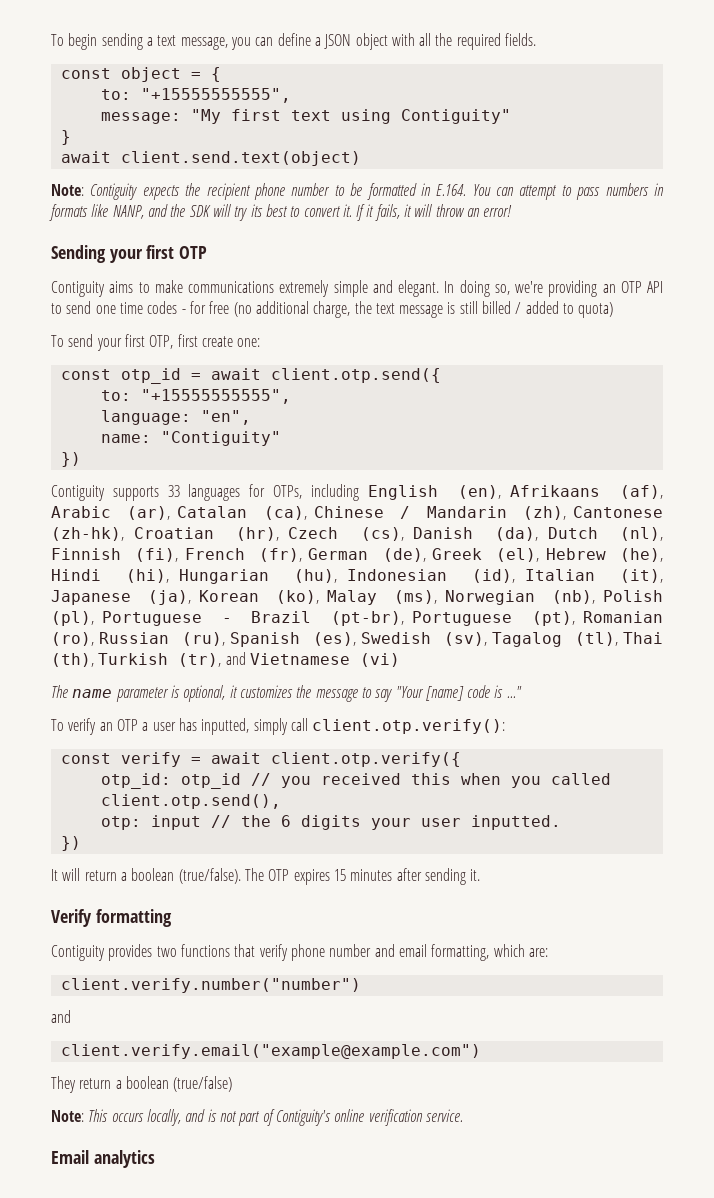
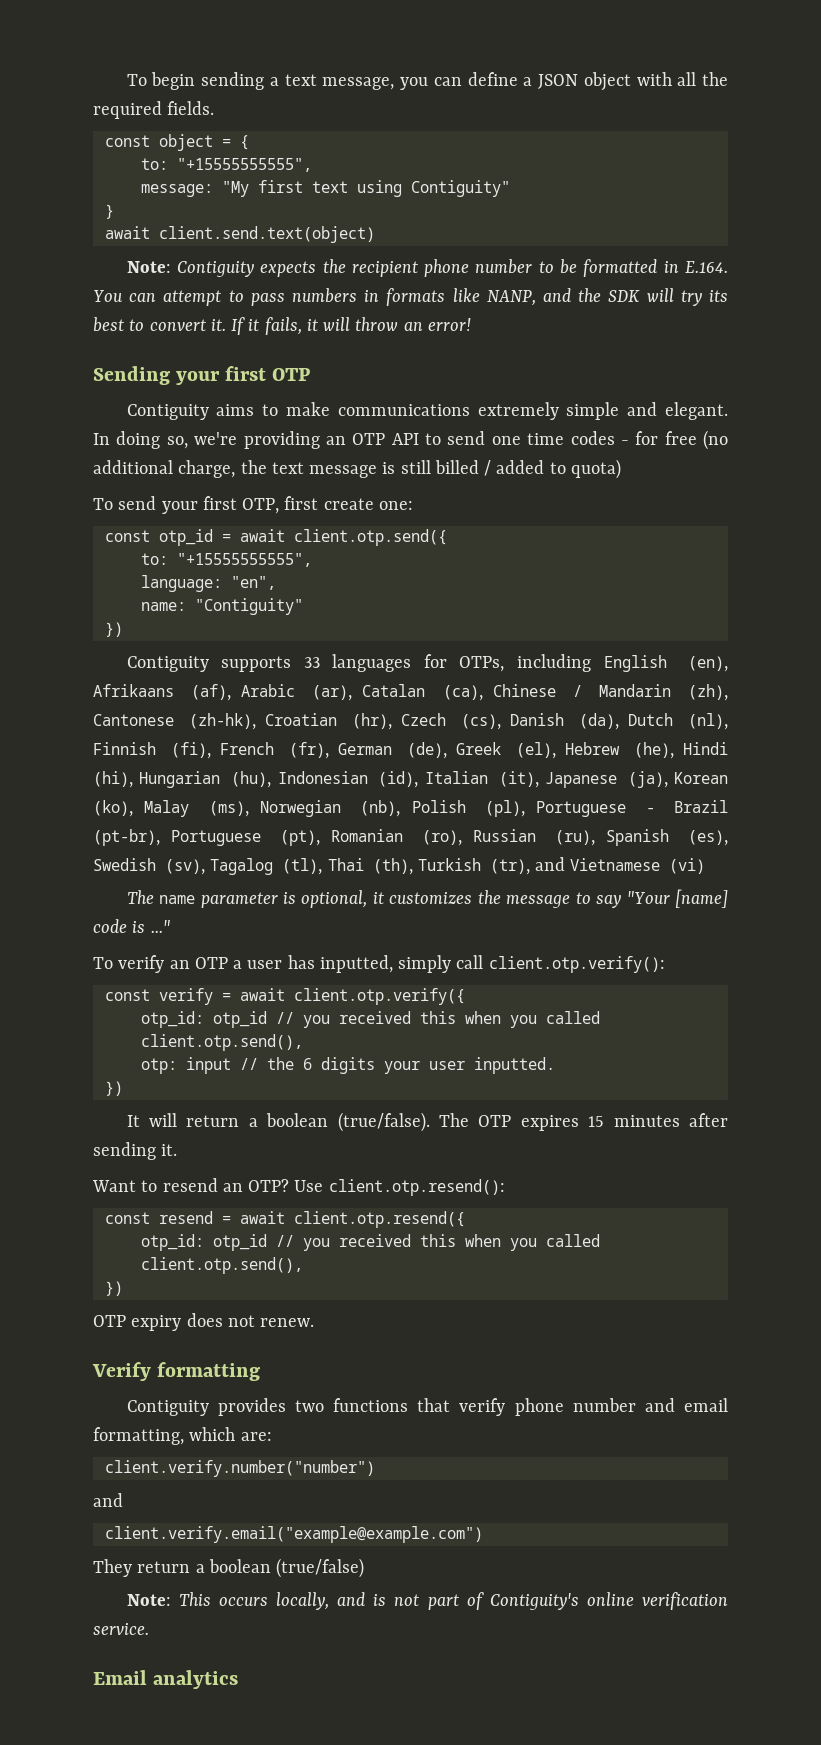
+ Want to resend an OTP? Use client.otp.resend():
+ const resend = await client.otp.resend({
+ otp_id: otp_id // you received this when you called client.otp.send(),
+ })
+ OTP expiry does not renew.

